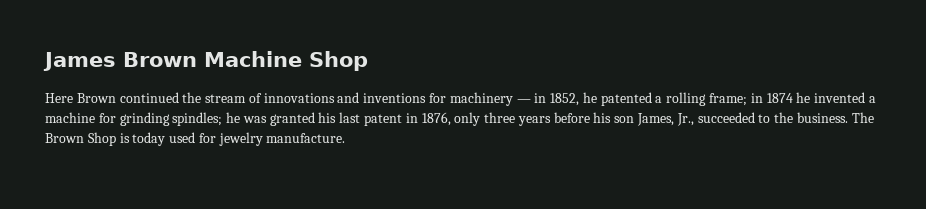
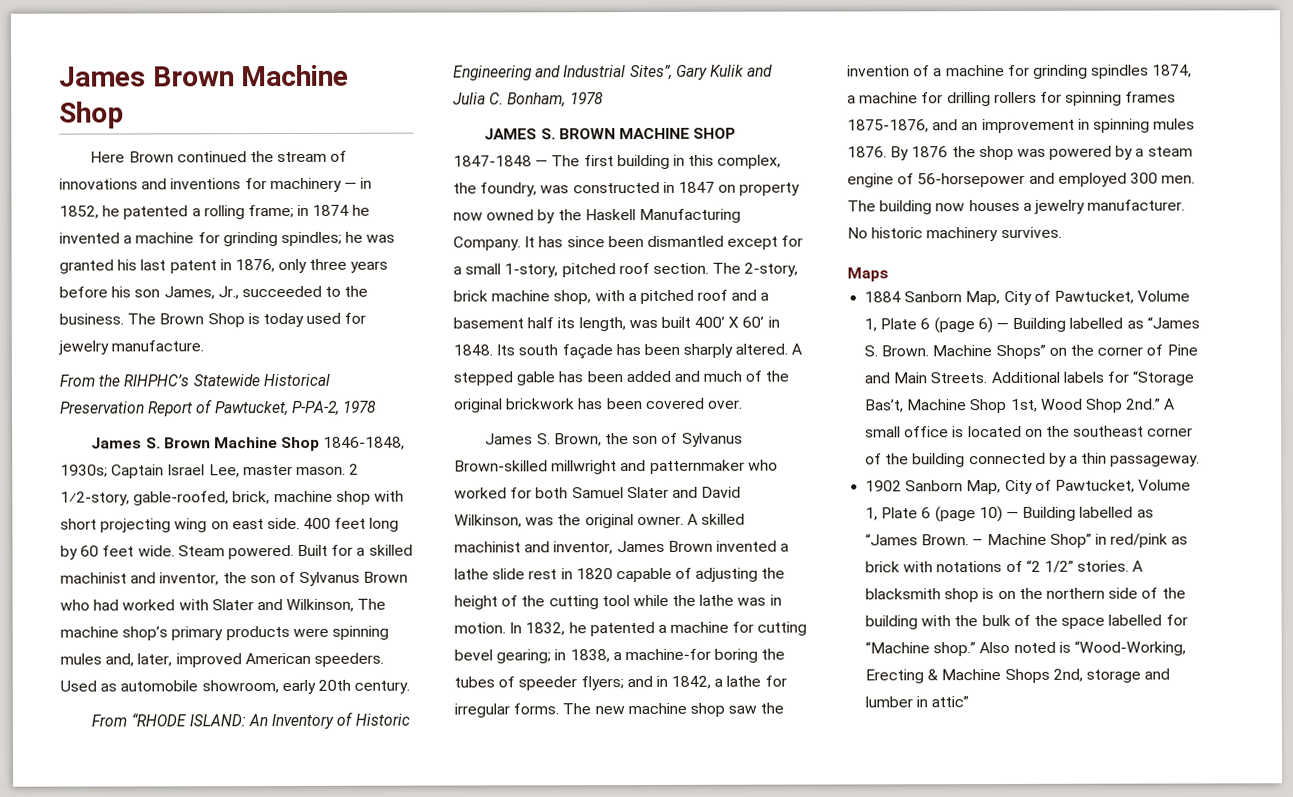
+ From the RIHPHC’s Statewide Historical Preservation Report of Pawtucket, P-PA-2, 1978
+ James S. Brown Machine Shop 1846-1848, 1930s; Captain Israel Lee, master mason. 2 1⁄2-story, gable-roofed, brick, machine shop with short projecting wing on east side. 400 feet long by 60 feet wide. Steam powered. Built for a skilled machinist and inventor, the son of Sylvanus Brown who had worked with Slater and Wilkinson, The machine shop’s primary products were spinning mules and, later, improved American speeders. Used as automobile showroom, early 20th century.
+ From “RHODE ISLAND: An Inventory of Historic Engineering and Industrial Sites”, Gary Kulik and Julia C. Bonham, 1978
+ JAMES S. BROWN MACHINE SHOP 1847-1848 — The first building in this complex, the foundry, was constructed in 1847 on property now owned by the Haskell Manufacturing Company. It has since been dismantled except for a small 1-story, pitched roof section. The 2-story, brick machine shop, with a pitched roof and a basement half its length, was built 400’ X 60’ in 1848. Its south façade has been sharply altered. A stepped gable has been added and much of the original brickwork has been covered over.
+ James S. Brown, the son of Sylvanus Brown-skilled millwright and patternmaker who worked for both Samuel Slater and David Wilkinson, was the original owner. A skilled machinist and inventor, James Brown invented a lathe slide rest in 1820 capable of adjusting the height of the cutting tool while the lathe was in motion. In 1832, he patented a machine for cutting bevel gearing; in 1838, a machine-for boring the tubes of speeder flyers; and in 1842, a lathe for irregular forms. The new machine shop saw the invention of a machine for grinding spindles 1874, a machine for drilling rollers for spinning frames 1875-1876, and an improvement in spinning mules 1876. By 1876 the shop was powered by a steam engine of 56-horsepower and employed 300 men. The building now houses a jewelry manufacturer. No historic machinery survives.
+ Maps
+ 1884 Sanborn Map, City of Pawtucket, Volume 1, Plate 6 (page 6) — Building labelled as “James S. Brown. Machine Shops” on the corner of Pine and Main Streets. Additional labels for “Storage Bas’t, Machine Shop 1st, Wood Shop 2nd.” A small office is located on the southeast corner of the building connected by a thin passageway.
+ 1902 Sanborn Map, City of Pawtucket, Volume 1, Plate 6 (page 10) — Building labelled as “James Brown. – Machine Shop” in red/pink as brick with notations of “2 1/2” stories. A blacksmith shop is on the northern side of the building with the bulk of the space labelled for “Machine shop.” Also noted is “Wood-Working, Erecting & Machine Shops 2nd, storage and lumber in attic”

